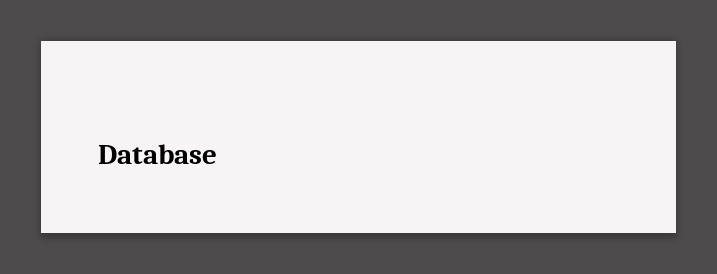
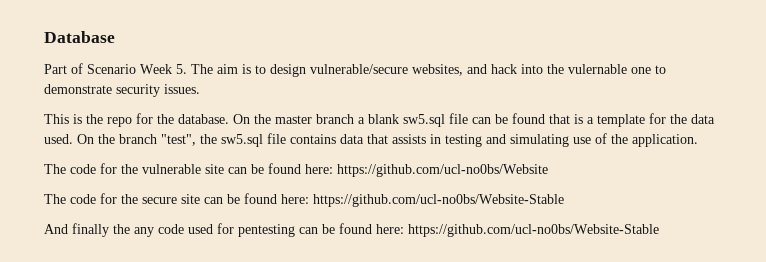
+ Part of Scenario Week 5. The aim is to design vulnerable/secure websites, and hack into the vulernable one to demonstrate security issues.
+ This is the repo for the database. On the master branch a blank sw5.sql file can be found that is a template for the data used. On the branch "test", the sw5.sql file contains data that assists in testing and simulating use of the application.
+ The code for the vulnerable site can be found here: https://github.com/ucl-no0bs/Website
+ The code for the secure site can be found here: https://github.com/ucl-no0bs/Website-Stable
+ And finally the any code used for pentesting can be found here: https://github.com/ucl-no0bs/Website-Stable

